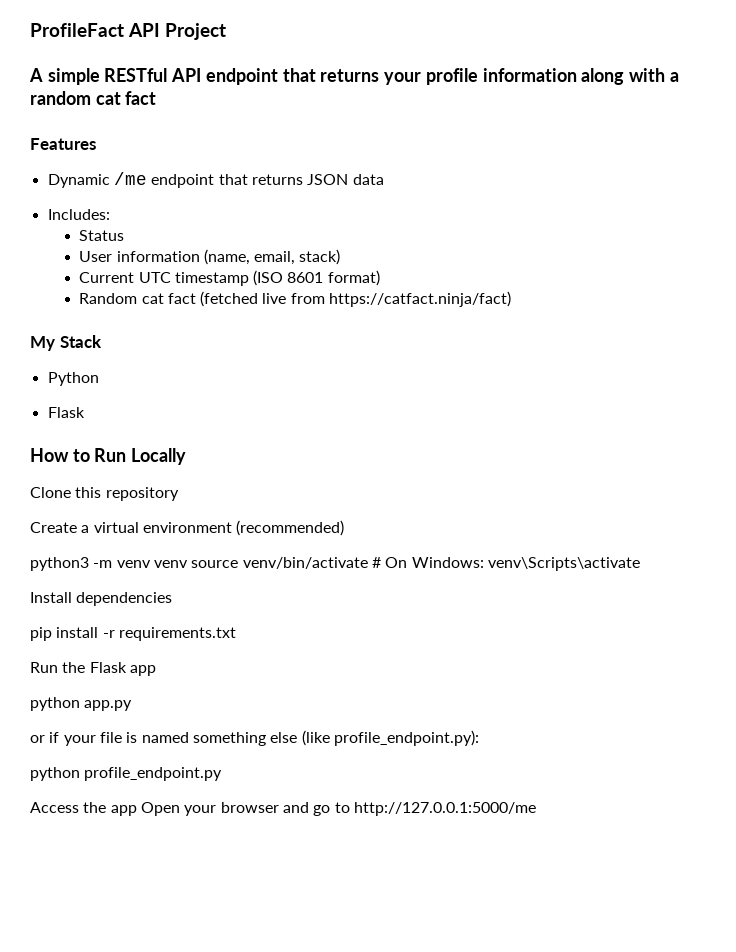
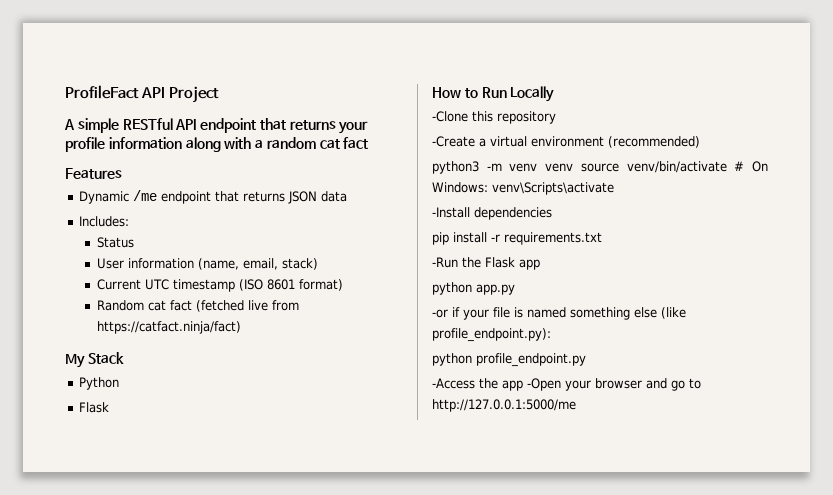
- Clone this repository
+ -Clone this repository
- Create a virtual environment (recommended)
+ -Create a virtual environment (recommended)
- Install dependencies
+ -Install dependencies
- Run the Flask app
+ -Run the Flask app
- or if your file is named something else (like profile_endpoint.py):
+ -or if your file is named something else (like profile_endpoint.py):
- Access the app Open your browser and go to http://127.0.0.1:5000/me
+ -Access the app -Open your browser and go to http://127.0.0.1:5000/me

